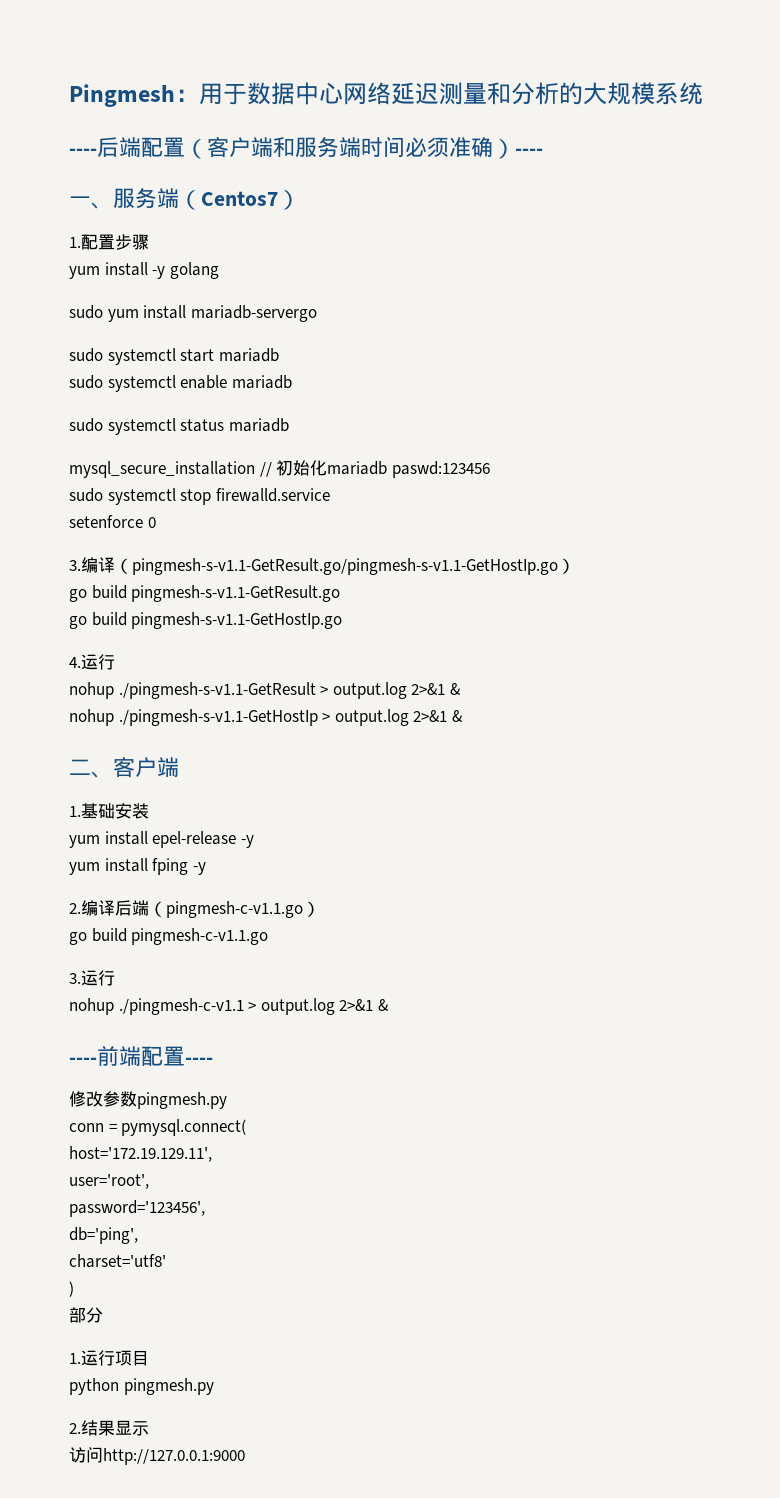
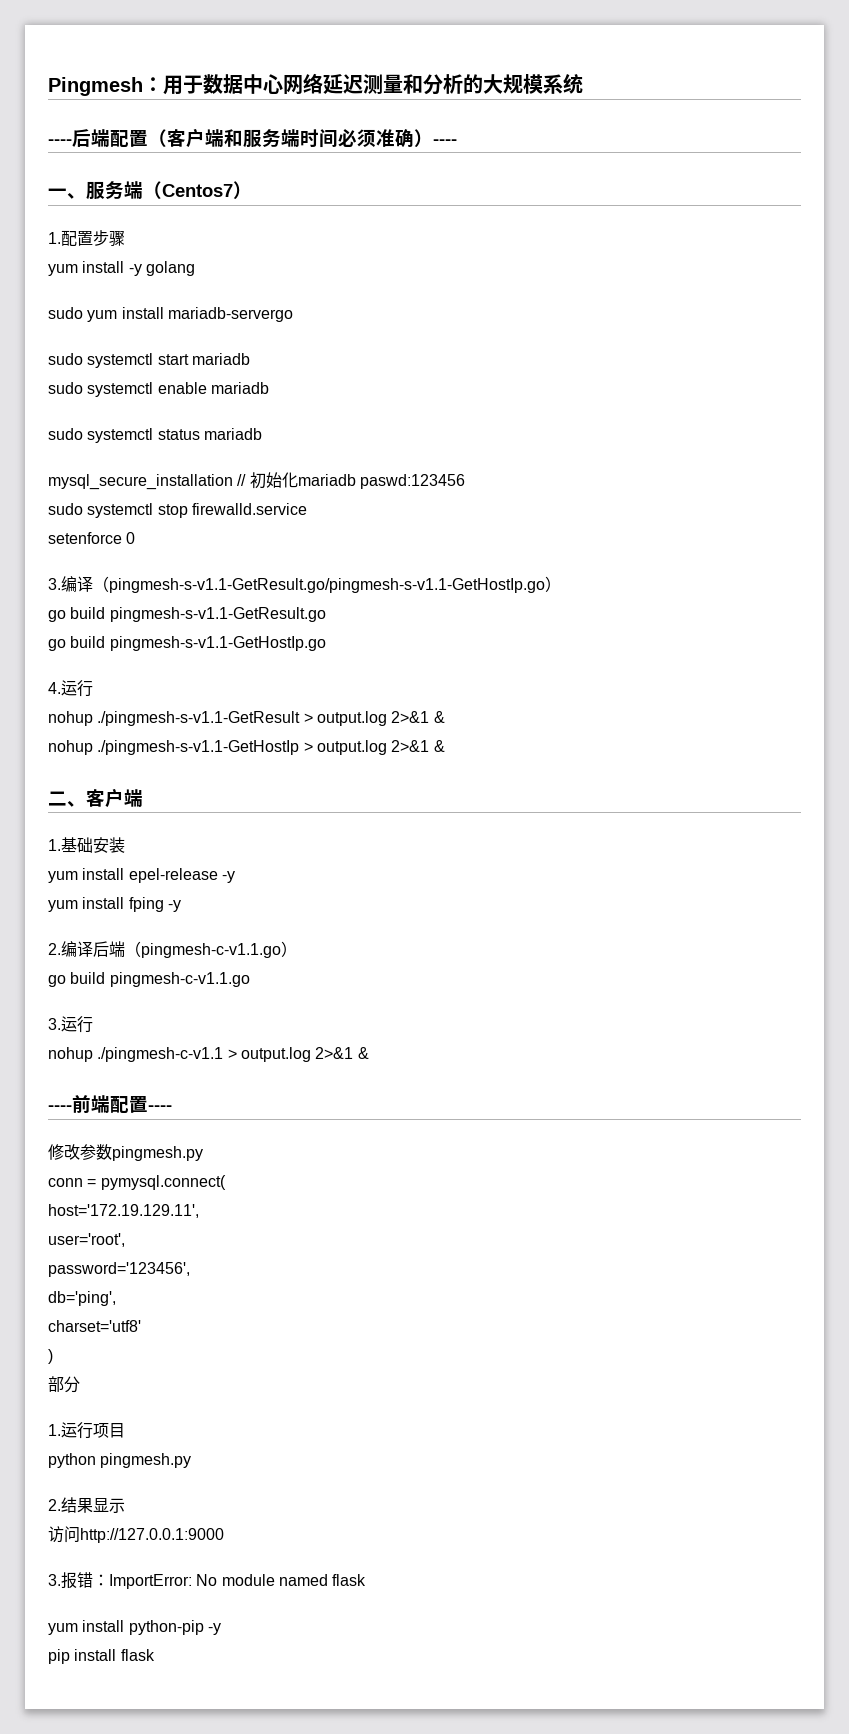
+ 3.报错：ImportError: No module named flask
+ yum install python-pip -y
+ pip install flask

